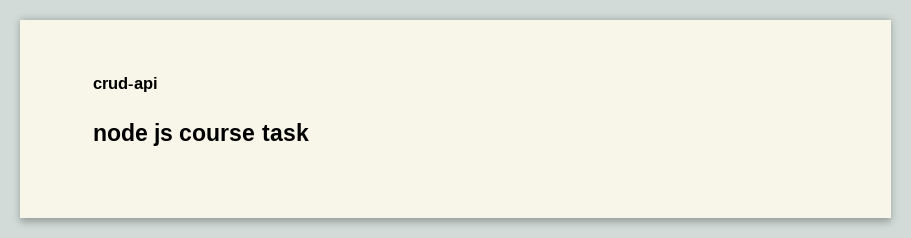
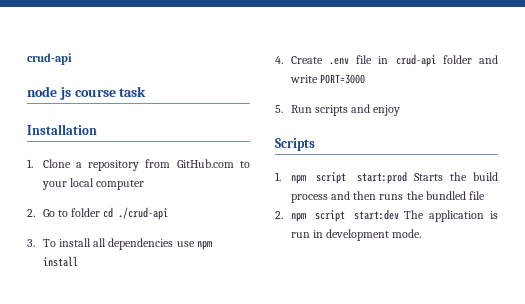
+ Installation
+ 1. Clone a repository from GitHub.com to your local computer
+ 2. Go to folder cd ./crud-api
+ 3. To install all dependencies use npm install
+ 4. Create .env file in crud-api folder and write PORT=3000
+ 5. Run scripts and enjoy
+ Scripts
+ 1. npm script start:prod Starts the build process and then runs the bundled file
+ 2. npm script start:dev The application is run in development mode.

